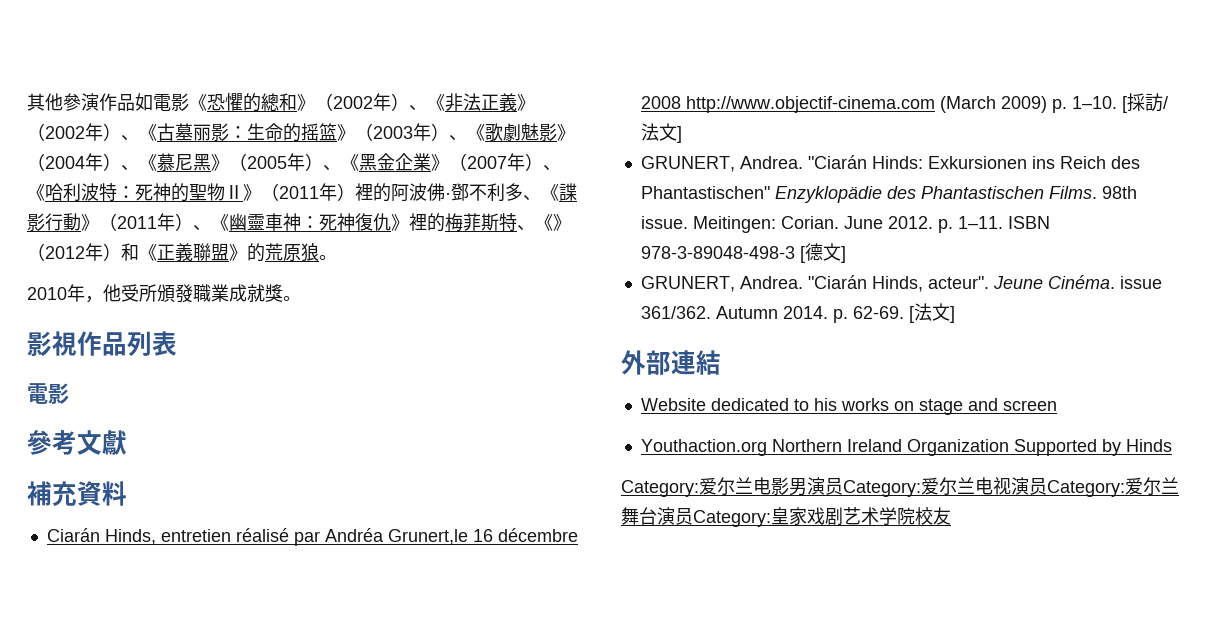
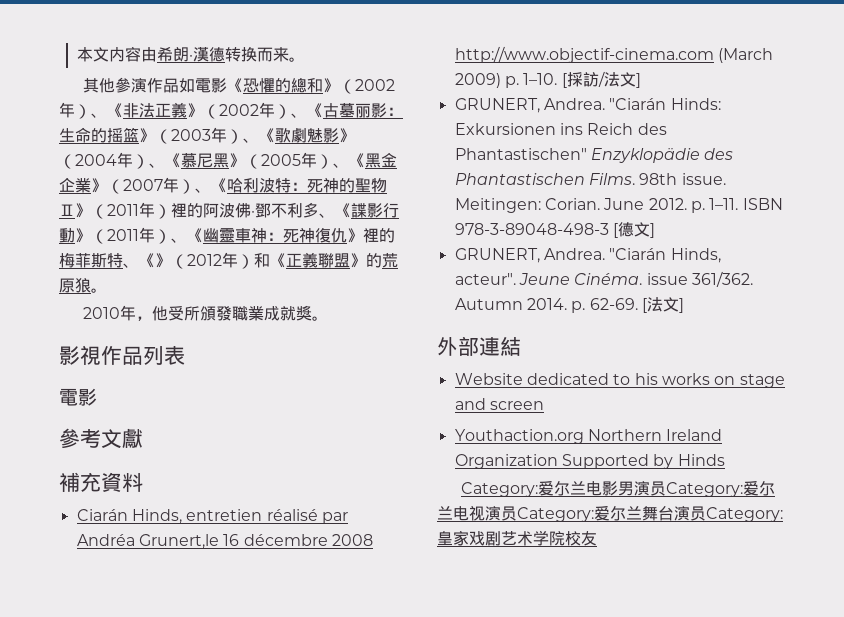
+ 本文内容由希朗·漢德转换而来。

